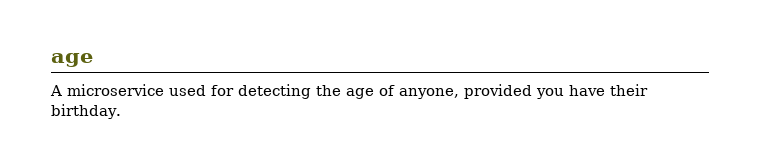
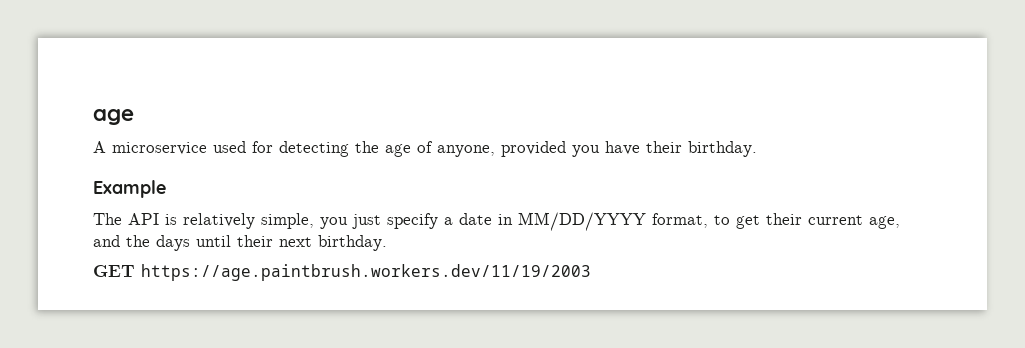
+ Example
+ The API is relatively simple, you just specify a date in MM/DD/YYYY format, to get their current age, and the days until their next birthday.
+ GET https://age.paintbrush.workers.dev/11/19/2003

